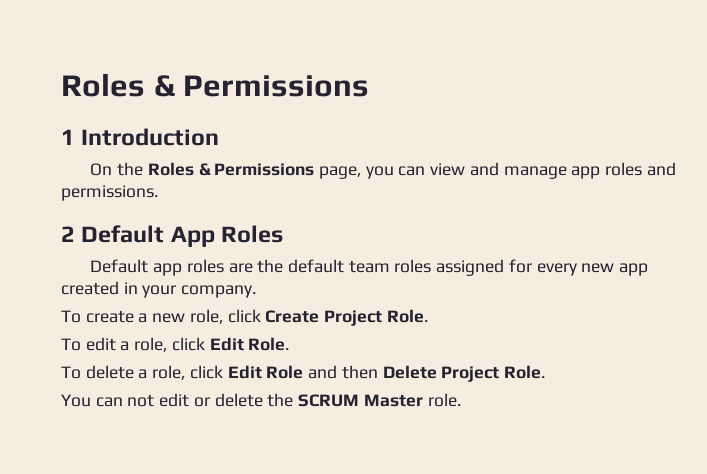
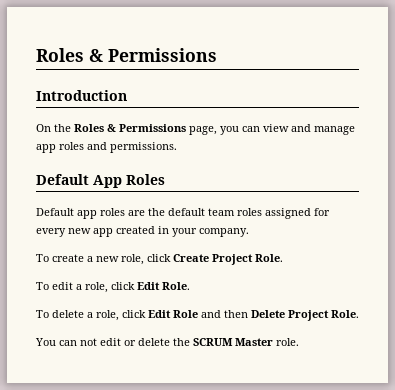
- 1 Introduction
+ Introduction
- 2 Default App Roles
+ Default App Roles

